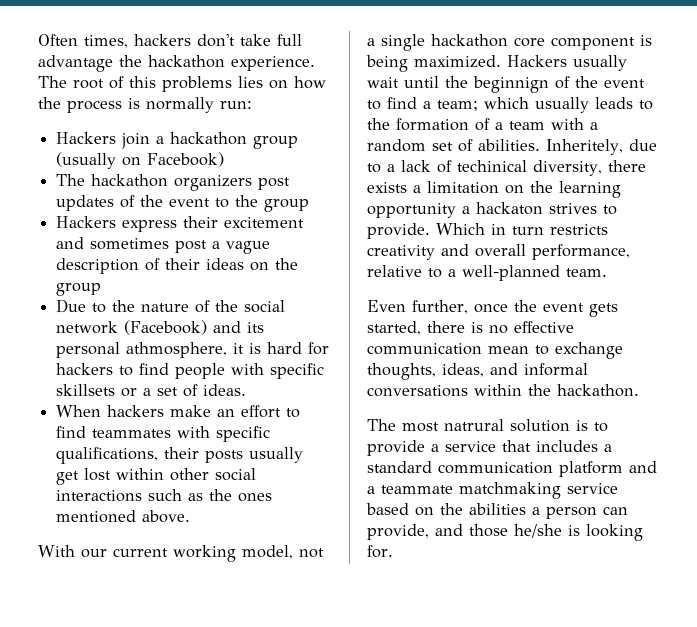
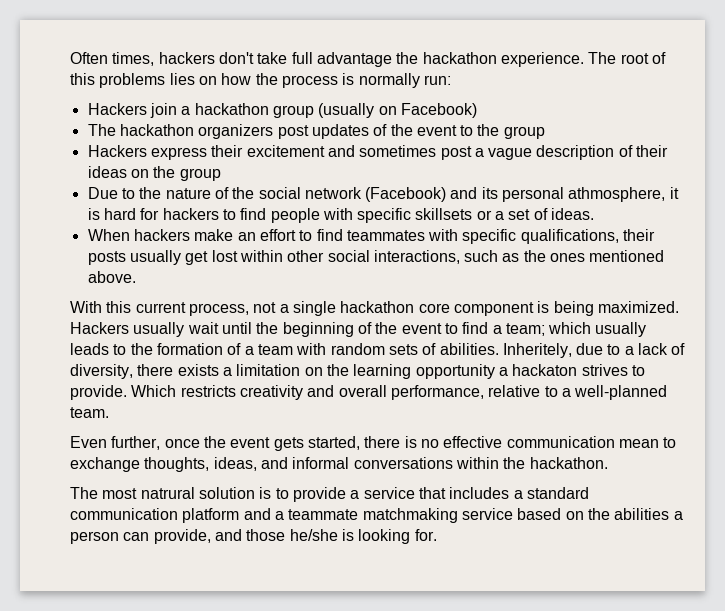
- When hackers make an effort to find teammates with specific qualifications, their posts usually get lost within other social interactions such as the ones mentioned above.
+ When hackers make an effort to find teammates with specific qualifications, their posts usually get lost within other social interactions, such as the ones mentioned above.
- With our current working model, not a single hackathon core component is being maximized.
+ With this current process, not a single hackathon core component is being maximized.
- Hackers usually wait until the beginnign of the event to find a team; which usually leads to the formation of a team with a random set of abilities.
+ Hackers usually wait until the beginning of the event to find a team; which usually leads to the formation of a team with random sets of abilities.
- Inheritely, due to a lack of techinical diversity, there exists a limitation on the learning opportunity a hackaton strives to provide.
+ Inheritely, due to a lack of diversity, there exists a limitation on the learning opportunity a hackaton strives to provide.
- Which in turn restricts creativity and overall performance, relative to a well-planned team.
+ Which restricts creativity and overall performance, relative to a well-planned team.

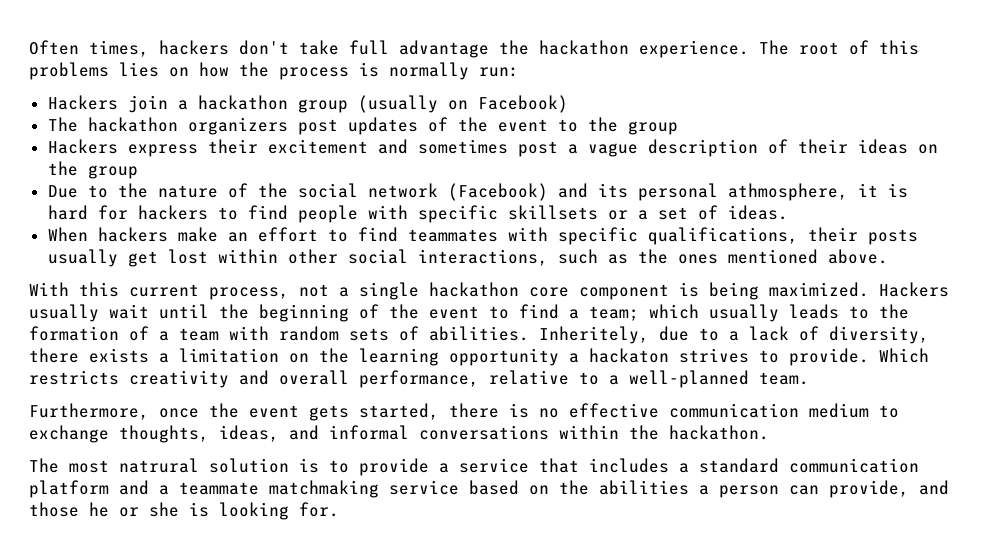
- Even further, once the event gets started, there is no effective communication mean to exchange thoughts, ideas, and informal conversations within the hackathon.
+ Furthermore, once the event gets started, there is no effective communication medium to exchange thoughts, ideas, and informal conversations within the hackathon.
- The most natrural solution is to provide a service that includes a standard communication platform and a teammate matchmaking service based on the abilities a person can provide, and those he/she is looking for.
+ The most natrural solution is to provide a service that includes a standard communication platform and a teammate matchmaking service based on the abilities a person can provide, and those he or she is looking for.

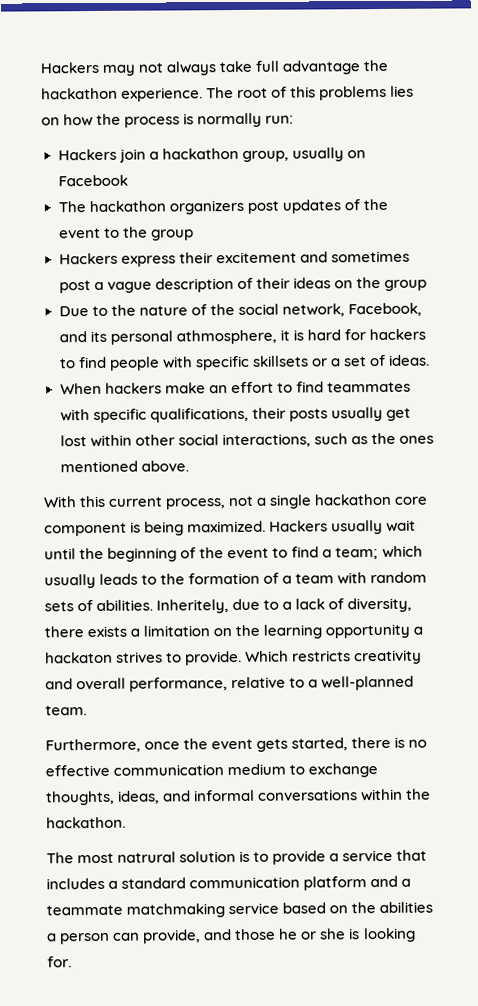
- Often times, hackers don't take full advantage the hackathon experience.
+ Hackers may not always take full advantage the hackathon experience.
- Hackers join a hackathon group (usually on Facebook)
+ Hackers join a hackathon group, usually on Facebook
- Due to the nature of the social network (Facebook) and its personal athmosphere, it is hard for hackers to find people with specific skillsets or a set of ideas.
+ Due to the nature of the social network, Facebook, and its personal athmosphere, it is hard for hackers to find people with specific skillsets or a set of ideas.

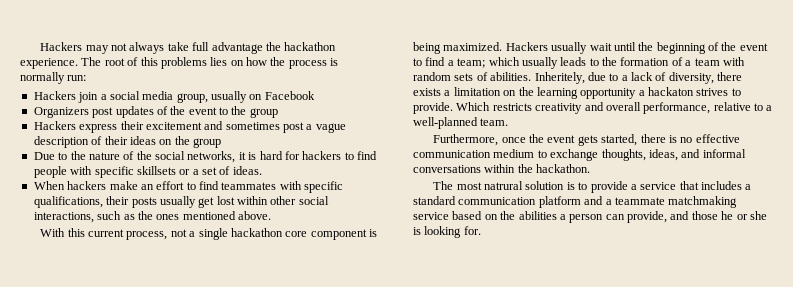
- Hackers join a hackathon group, usually on Facebook
+ Hackers join a social media group, usually on Facebook
- The hackathon organizers post updates of the event to the group
+ Organizers post updates of the event to the group
- Due to the nature of the social network, Facebook, and its personal athmosphere, it is hard for hackers to find people with specific skillsets or a set of ideas.
+ Due to the nature of the social networks, it is hard for hackers to find people with specific skillsets or a set of ideas.

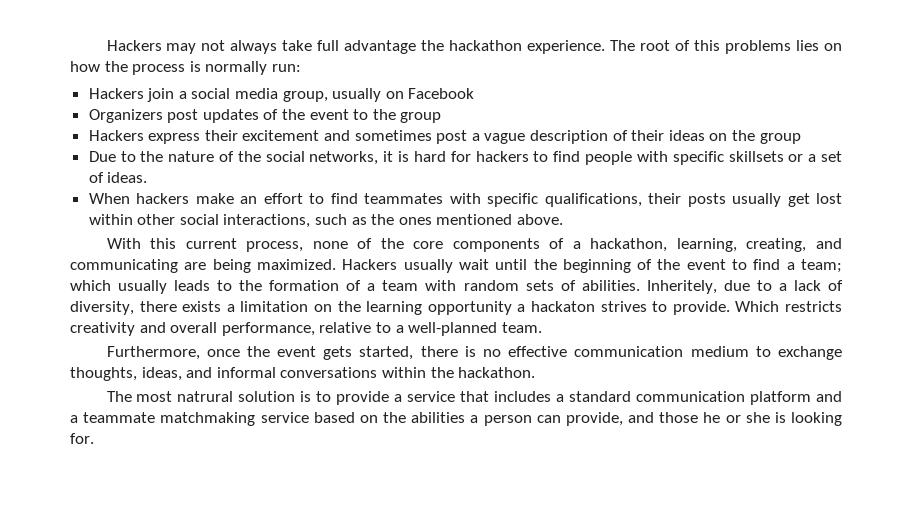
- With this current process, not a single hackathon core component is being maximized.
+ With this current process, none of the core components of a hackathon, learning, creating, and communicating are being maximized.

